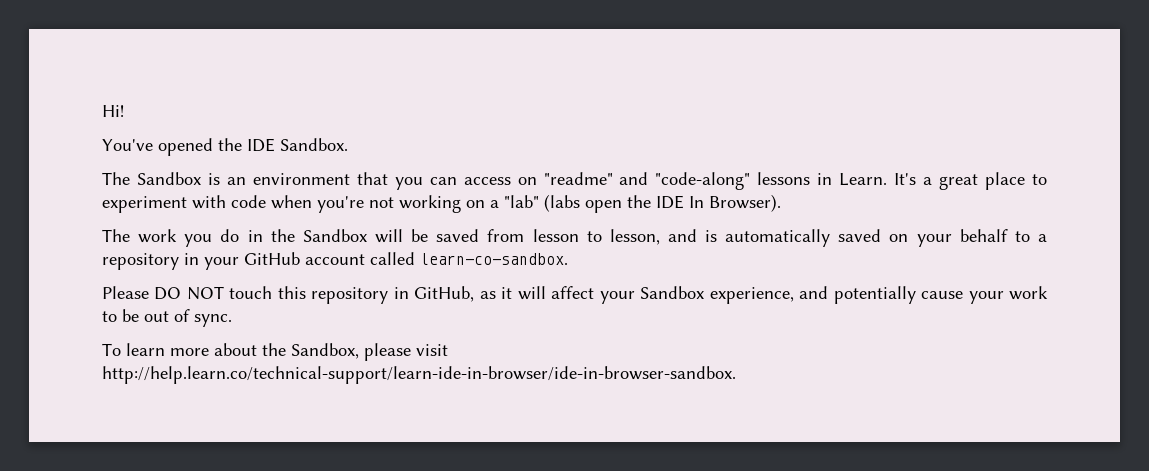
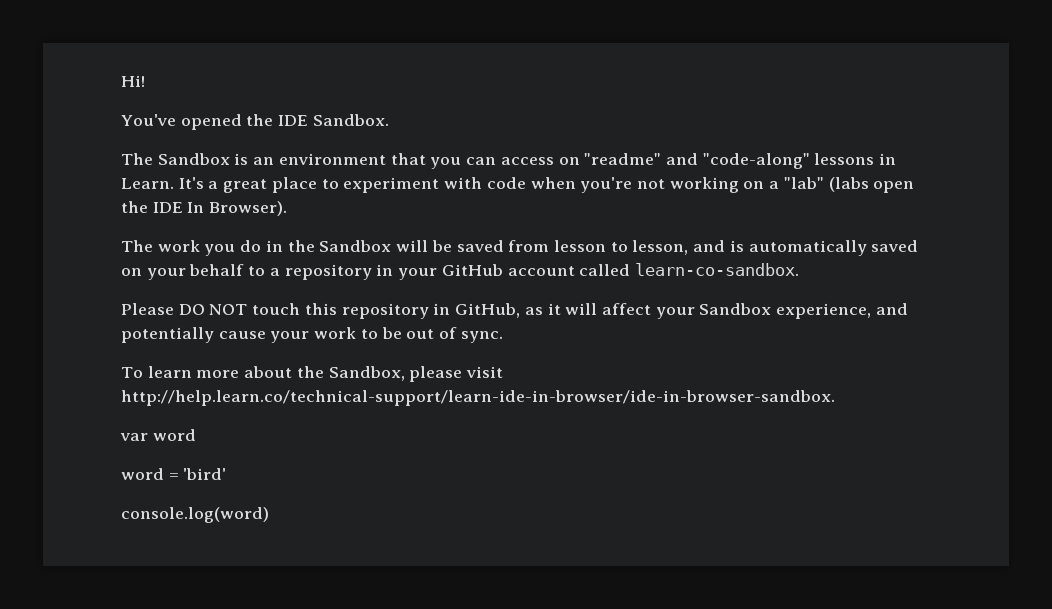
+ var word
+ word = 'bird'
+ console.log(word)

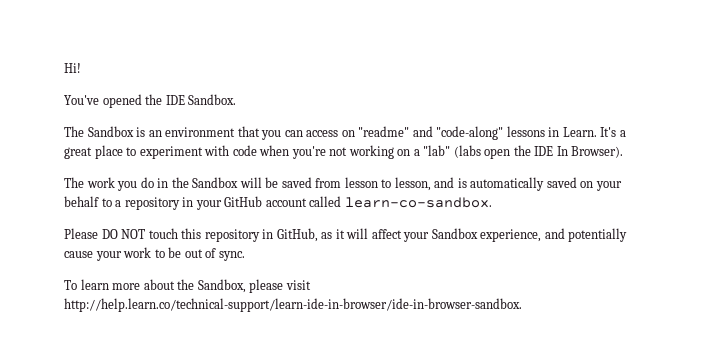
- var word
- word = 'bird'
- console.log(word)

